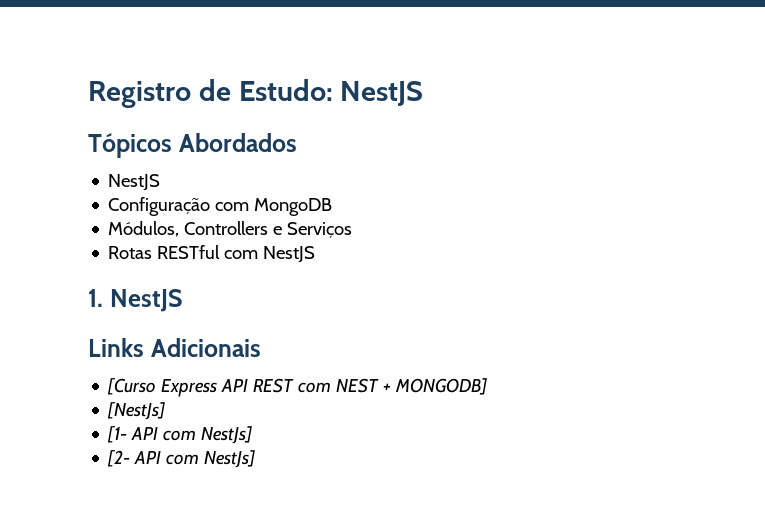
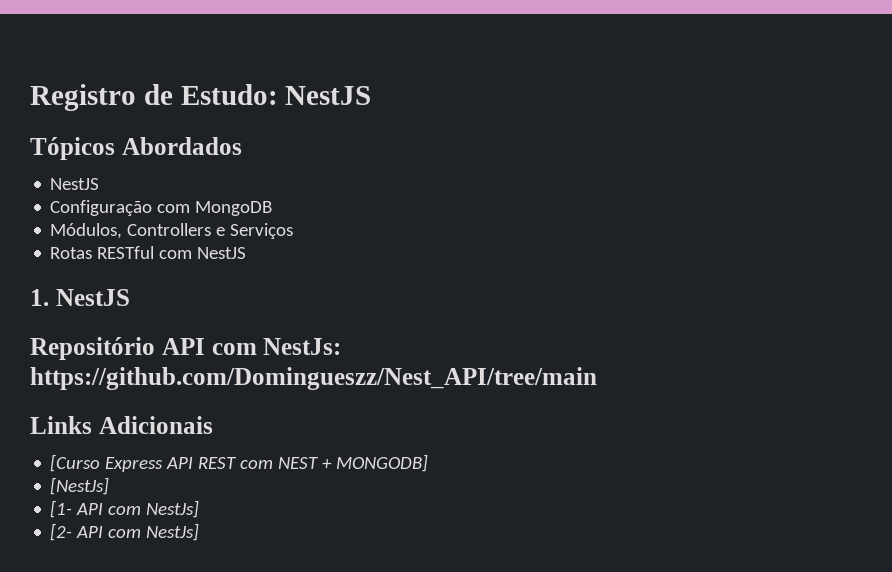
+ Repositório API com NestJs: https://github.com/Domingueszz/Nest_API/tree/main

